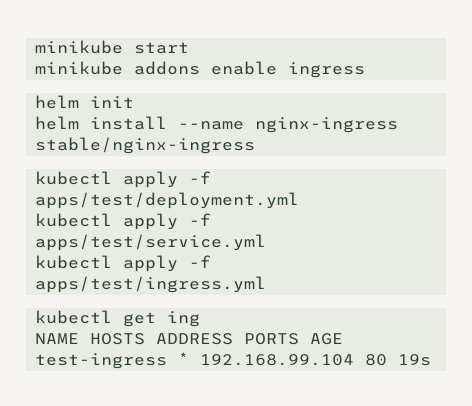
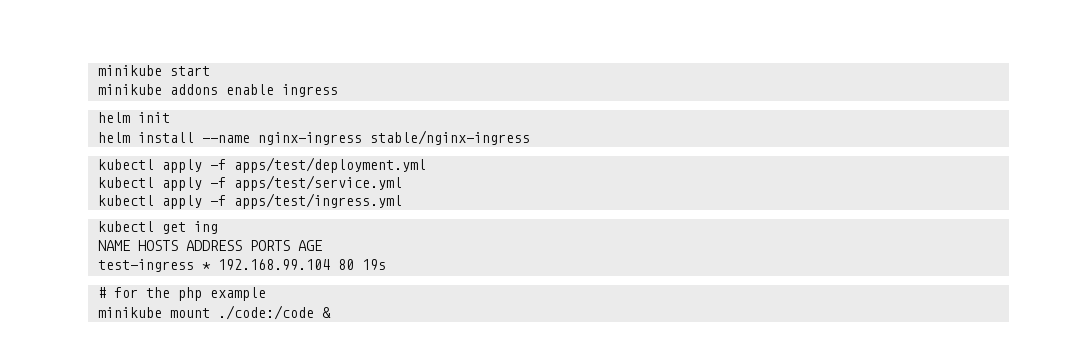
+ # for the php example
+ minikube mount ./code:/code &

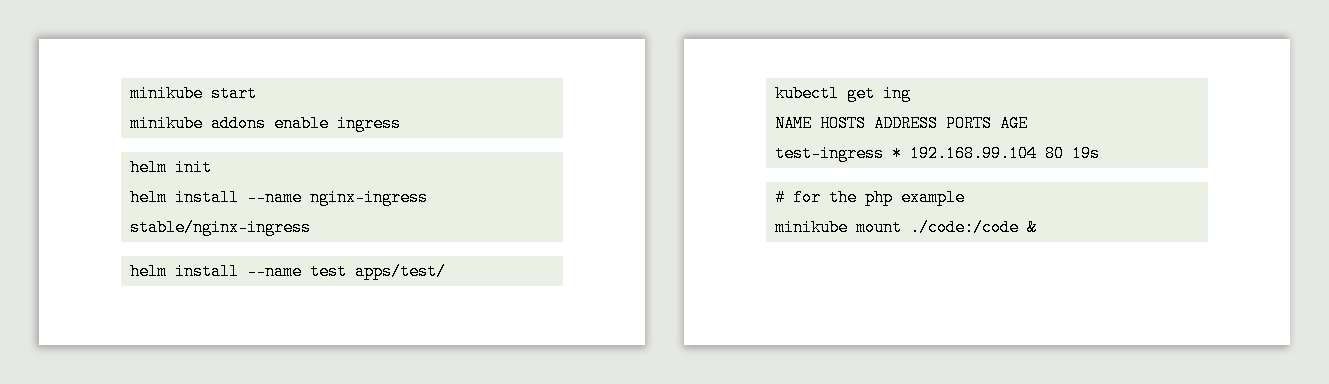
- kubectl apply -f apps/test/deployment.yml
- kubectl apply -f apps/test/service.yml
- kubectl apply -f apps/test/ingress.yml
+ helm install --name test apps/test/

